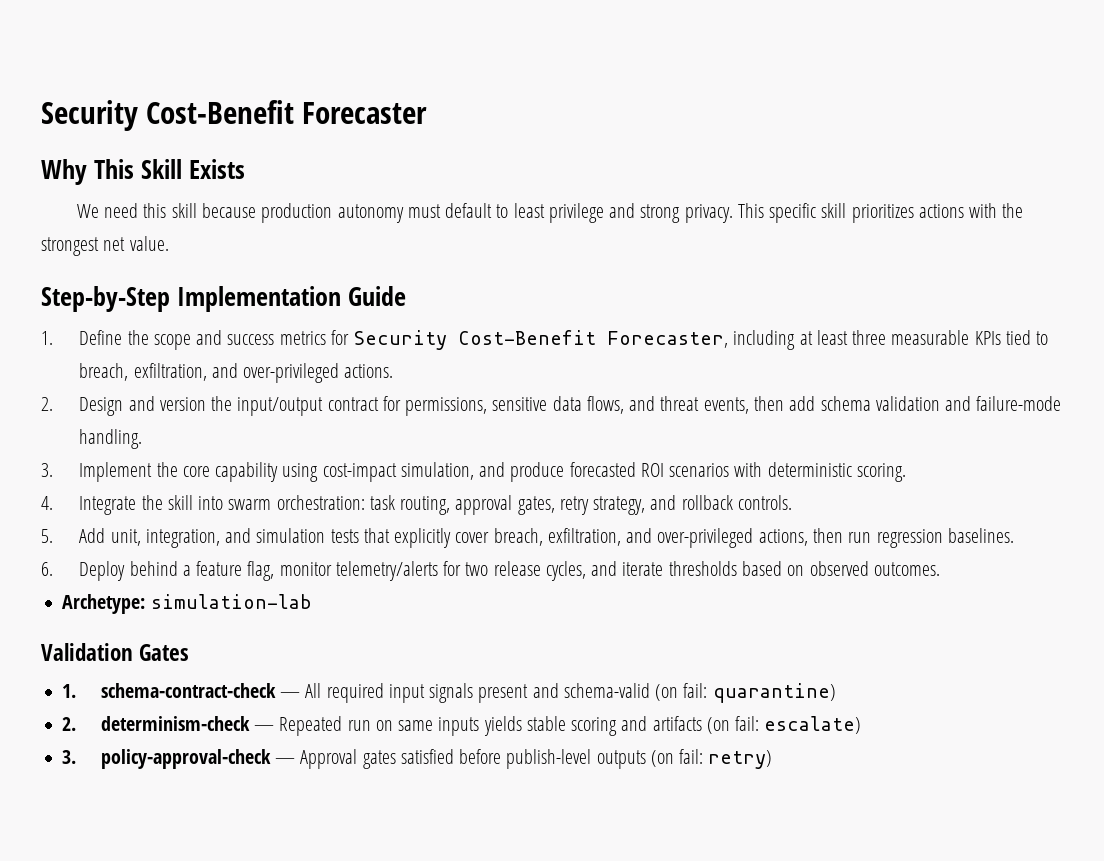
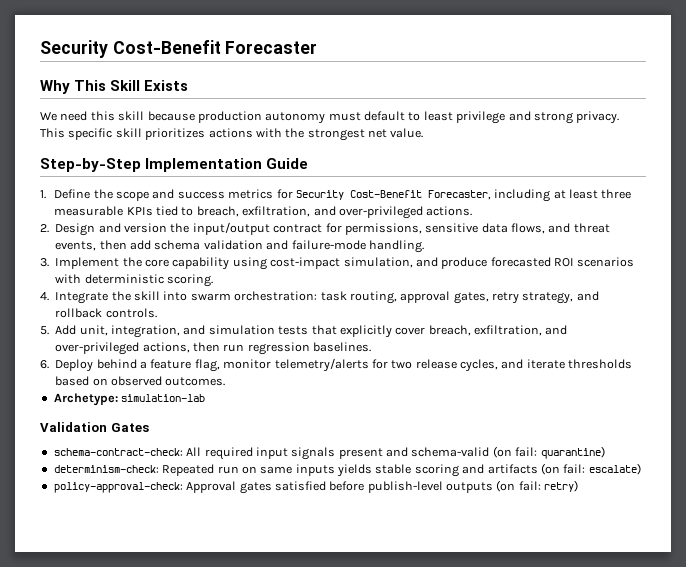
- 1. schema-contract-check — All required input signals present and schema-valid (on fail: quarantine)
+ schema-contract-check: All required input signals present and schema-valid (on fail: quarantine)
- 2. determinism-check — Repeated run on same inputs yields stable scoring and artifacts (on fail: escalate)
+ determinism-check: Repeated run on same inputs yields stable scoring and artifacts (on fail: escalate)
- 3. policy-approval-check — Approval gates satisfied before publish-level outputs (on fail: retry)
+ policy-approval-check: Approval gates satisfied before publish-level outputs (on fail: retry)

